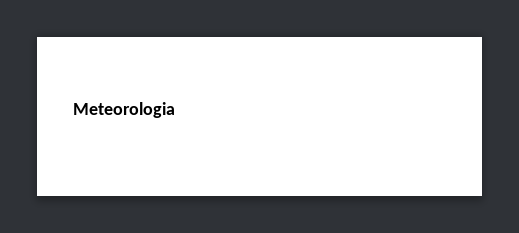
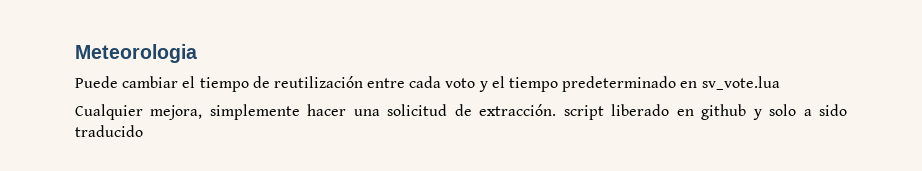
+ Puede cambiar el tiempo de reutilización entre cada voto y el tiempo predeterminado en sv_vote.lua
+ Cualquier mejora, simplemente hacer una solicitud de extracción. script liberado en github y solo a sido traducido

